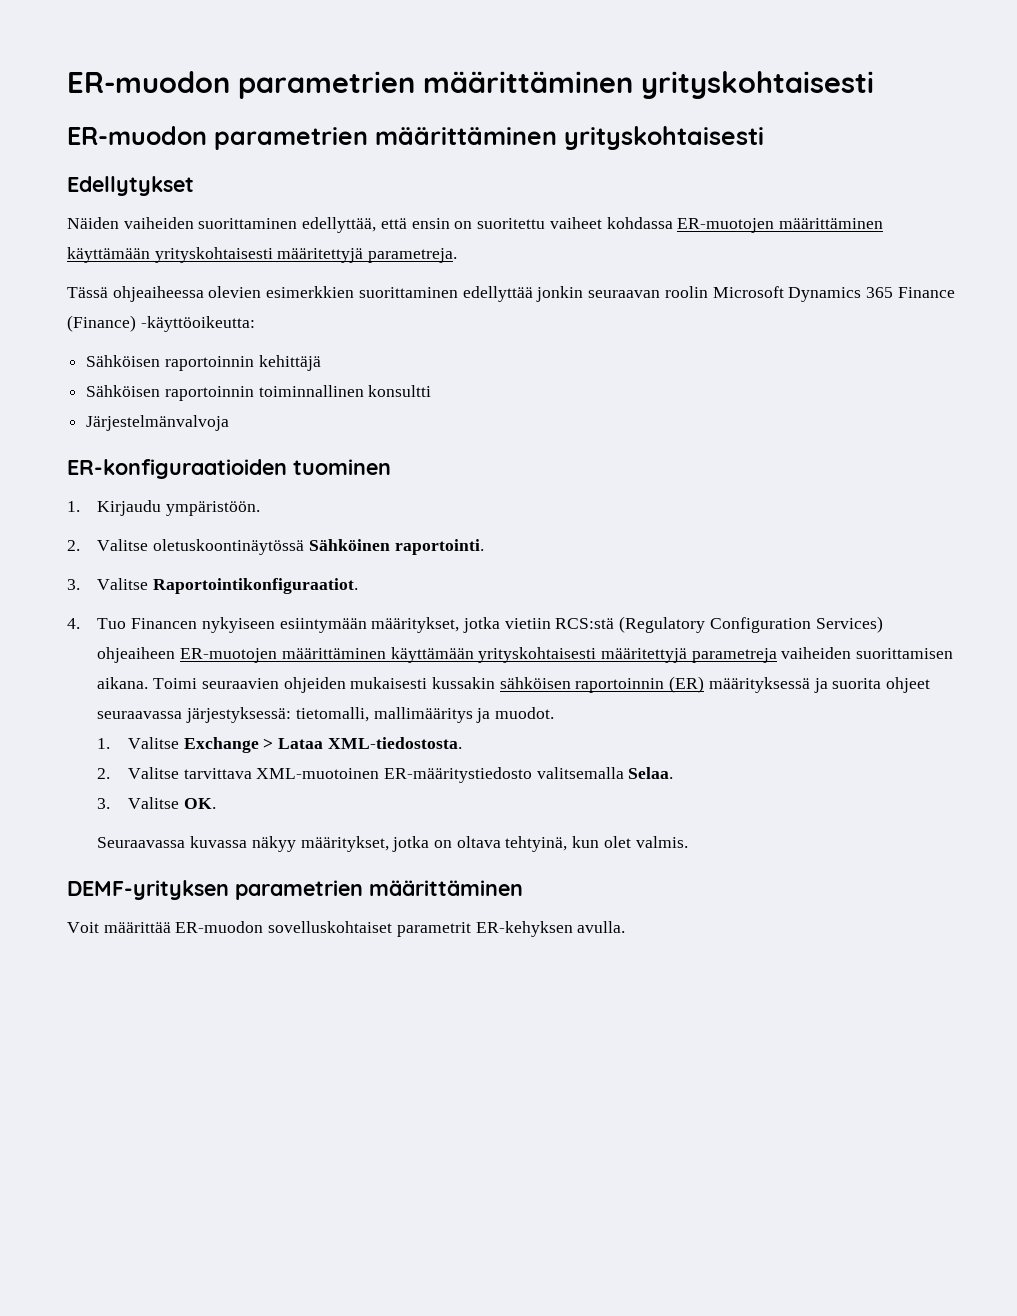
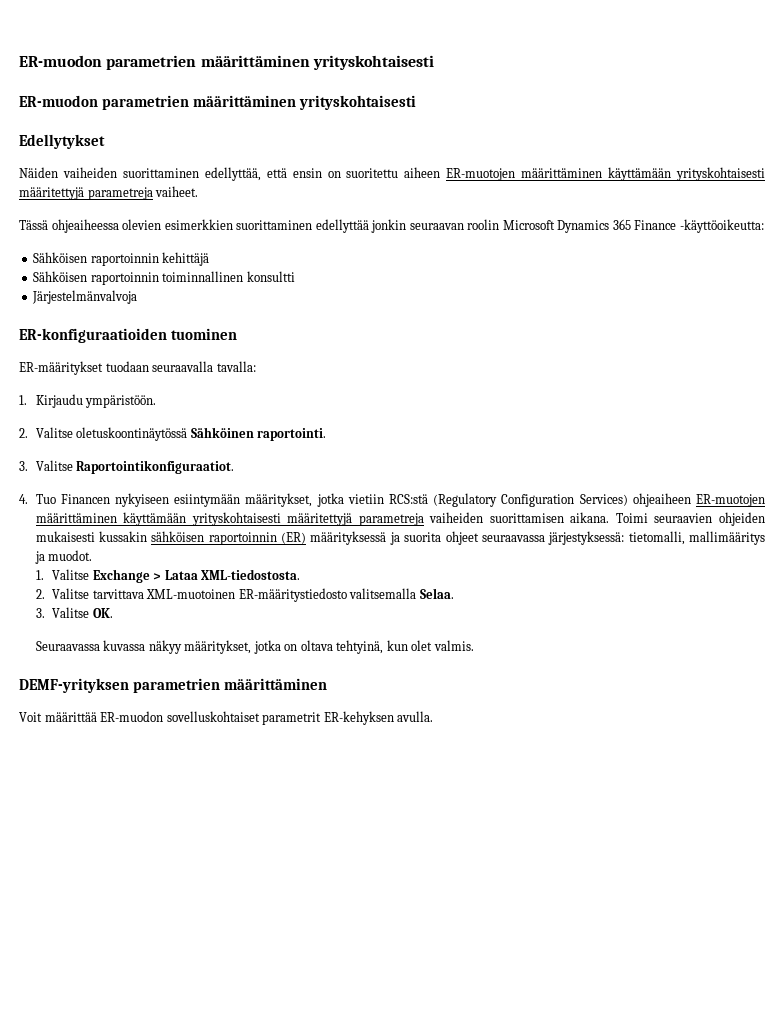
- Näiden vaiheiden suorittaminen edellyttää, että ensin on suoritettu vaiheet kohdassa ER-muotojen määrittäminen käyttämään yrityskohtaisesti määritettyjä parametreja.
+ Näiden vaiheiden suorittaminen edellyttää, että ensin on suoritettu aiheen ER-muotojen määrittäminen käyttämään yrityskohtaisesti määritettyjä parametreja vaiheet.
- Tässä ohjeaiheessa olevien esimerkkien suorittaminen edellyttää jonkin seuraavan roolin Microsoft Dynamics 365 Finance (Finance) -käyttöoikeutta:
+ Tässä ohjeaiheessa olevien esimerkkien suorittaminen edellyttää jonkin seuraavan roolin Microsoft Dynamics 365 Finance -käyttöoikeutta:
+ ER-määritykset tuodaan seuraavalla tavalla:

